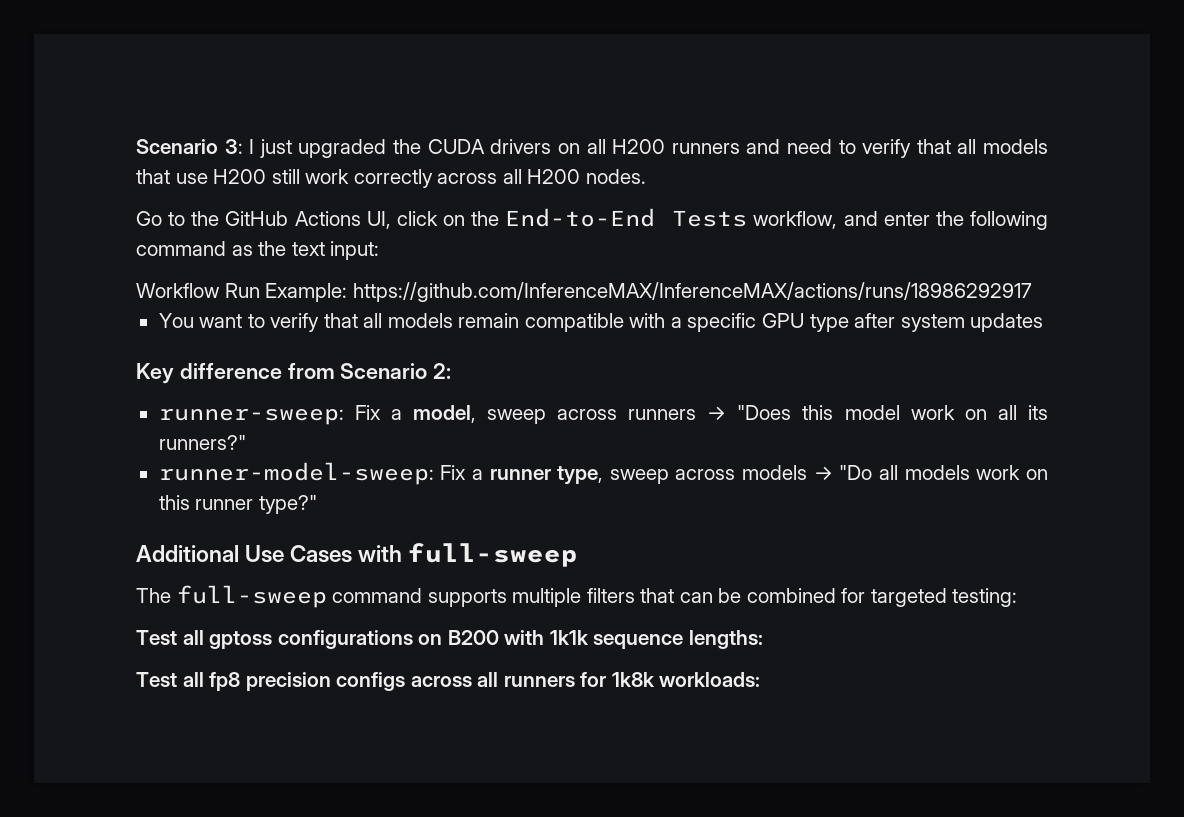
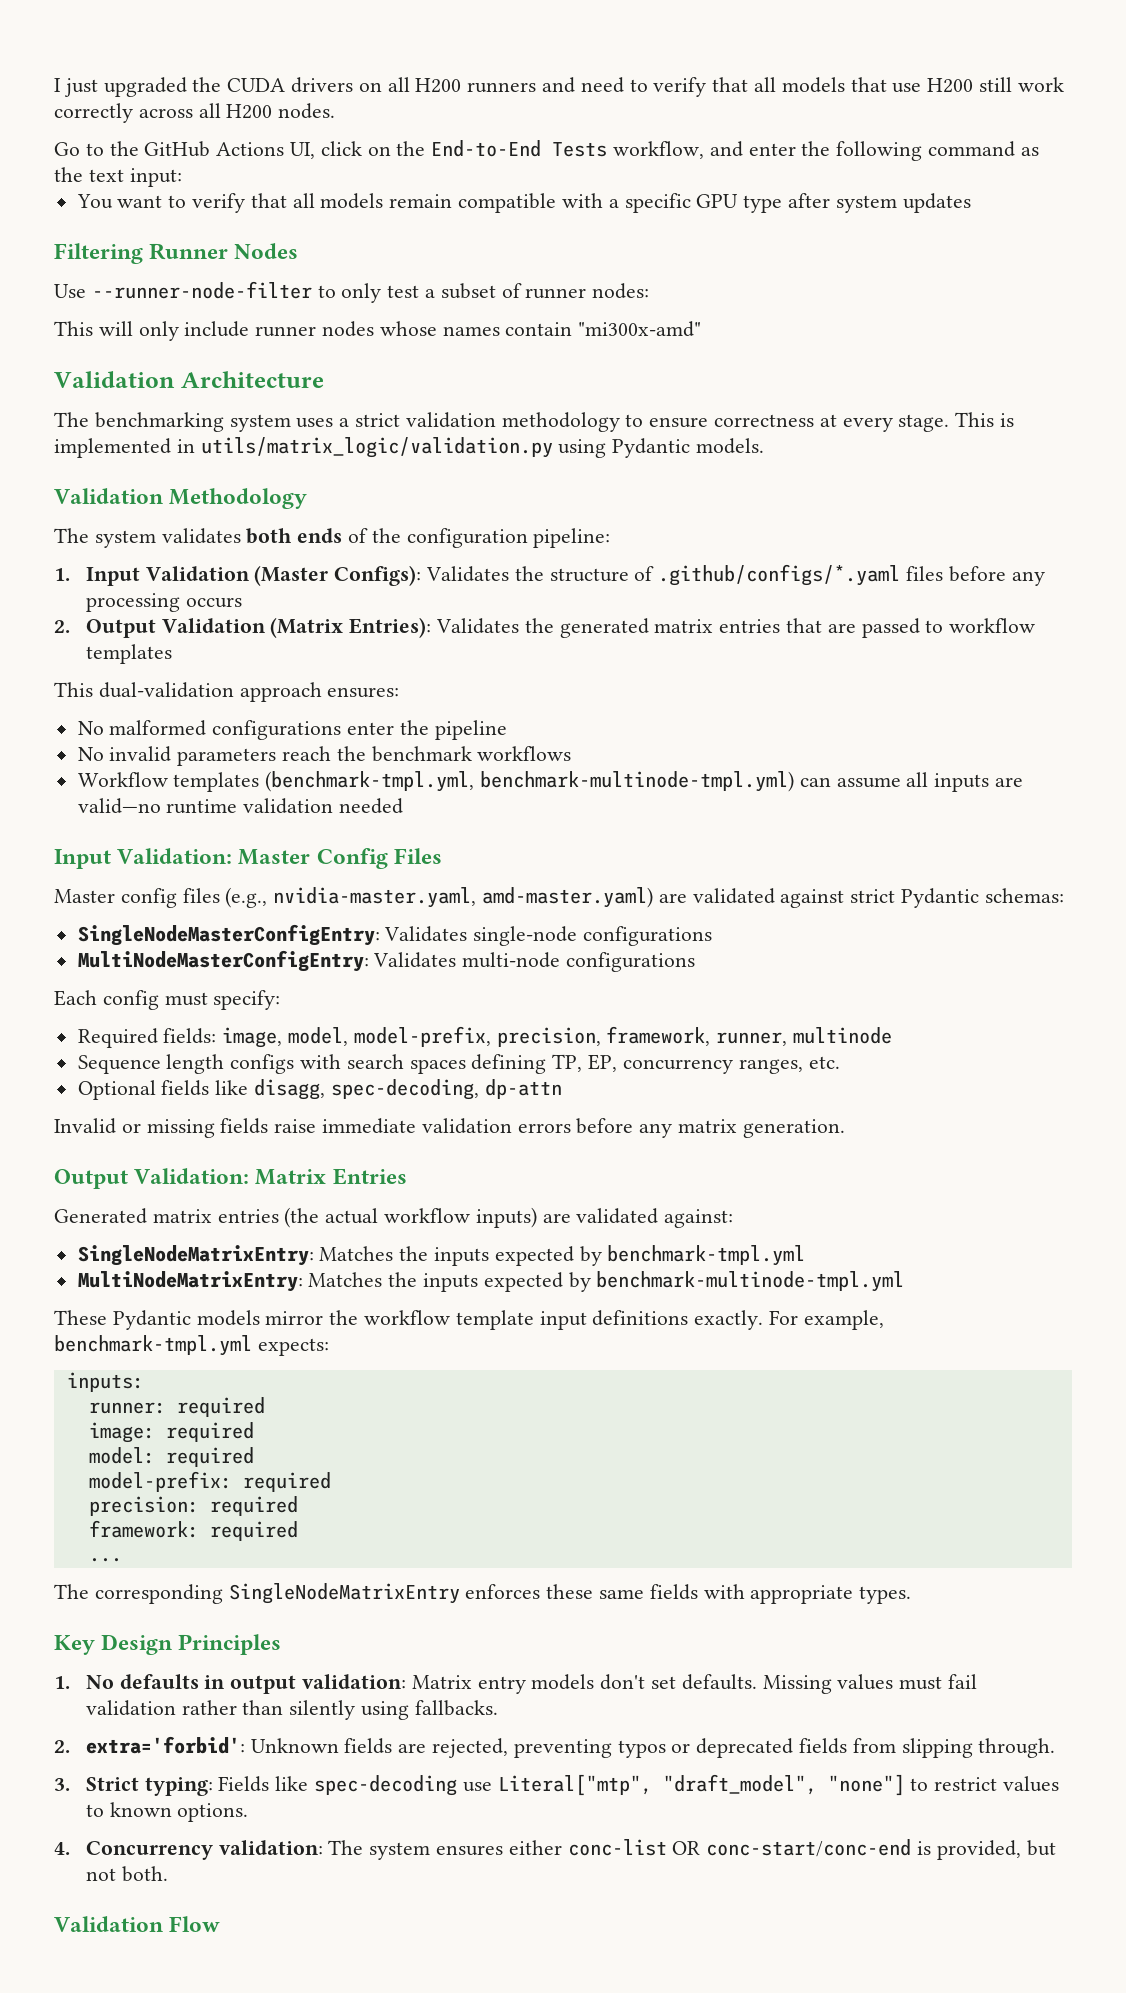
- Scenario 3: I just upgraded the CUDA drivers on all H200 runners and need to verify that all models that use H200 still work correctly across all H200 nodes.
+ I just upgraded the CUDA drivers on all H200 runners and need to verify that all models that use H200 still work correctly across all H200 nodes.
- Workflow Run Example: https://github.com/InferenceMAX/InferenceMAX/actions/runs/18986292917
- Key difference from Scenario 2:
- runner-sweep: Fix a model, sweep across runners → "Does this model work on all its runners?"
- runner-model-sweep: Fix a runner type, sweep across models → "Do all models work on this runner type?"
- Additional Use Cases with full-sweep
- The full-sweep command supports multiple filters that can be combined for targeted testing:
- Test all gptoss configurations on B200 with 1k1k sequence lengths:
- Test all fp8 precision configs across all runners for 1k8k workloads:
+ Filtering Runner Nodes
+ Use --runner-node-filter to only test a subset of runner nodes:
+ This will only include runner nodes whose names contain "mi300x-amd"
+ Validation Architecture
+ The benchmarking system uses a strict validation methodology to ensure correctness at every stage. This is implemented in utils/matrix_logic/validation.py using Pydantic models.
+ Validation Methodology
+ The system validates both ends of the configuration pipeline:
+ 1. Input Validation (Master Configs): Validates the structure of .github/configs/*.yaml files before any processing occurs
+ 2. Output Validation (Matrix Entries): Validates the generated matrix entries that are passed to workflow templates
+ This dual-validation approach ensures:
+ No malformed configurations enter the pipeline
+ No invalid parameters reach the benchmark workflows
+ Workflow templates (benchmark-tmpl.yml, benchmark-multinode-tmpl.yml) can assume all inputs are valid—no runtime validation needed
+ Input Validation: Master Config Files
+ Master config files (e.g., nvidia-master.yaml, amd-master.yaml) are validated against strict Pydantic schemas:
+ SingleNodeMasterConfigEntry: Validates single-node configurations
+ MultiNodeMasterConfigEntry: Validates multi-node configurations
+ Each config must specify:
+ Required fields: image, model, model-prefix, precision, framework, runner, multinode
+ Sequence length configs with search spaces defining TP, EP, concurrency ranges, etc.
+ Optional fields like disagg, spec-decoding, dp-attn
+ Invalid or missing fields raise immediate validation errors before any matrix generation.
+ Output Validation: Matrix Entries
+ Generated matrix entries (the actual workflow inputs) are validated against:
+ SingleNodeMatrixEntry: Matches the inputs expected by benchmark-tmpl.yml
+ MultiNodeMatrixEntry: Matches the inputs expected by benchmark-multinode-tmpl.yml
+ These Pydantic models mirror the workflow template input definitions exactly. For example, benchmark-tmpl.yml expects:
+ inputs:
+ runner: required
+ image: required
+ model: required
+ model-prefix: required
+ precision: required
+ framework: required
+ ...
+ The corresponding SingleNodeMatrixEntry enforces these same fields with appropriate types.
+ Key Design Principles
+ 1. No defaults in output validation: Matrix entry models don't set defaults. Missing values must fail validation rather than silently using fallbacks.
+ 2. extra='forbid': Unknown fields are rejected, preventing typos or deprecated fields from slipping through.
+ 3. Strict typing: Fields like spec-decoding use Literal["mtp", "draft_model", "none"] to restrict values to known options.
+ 4. Concurrency validation: The system ensures either conc-list OR conc-start/conc-end is provided, but not both.
+ Validation Flow

